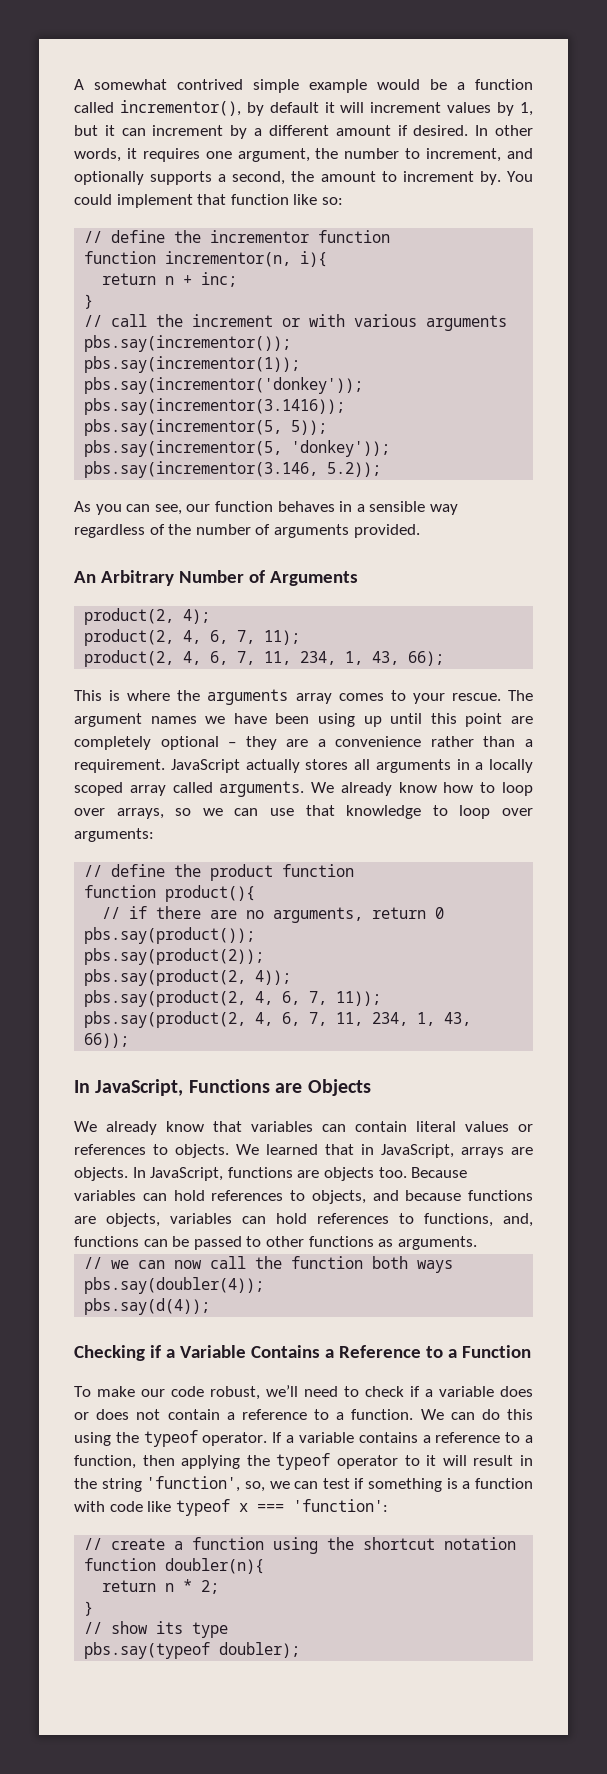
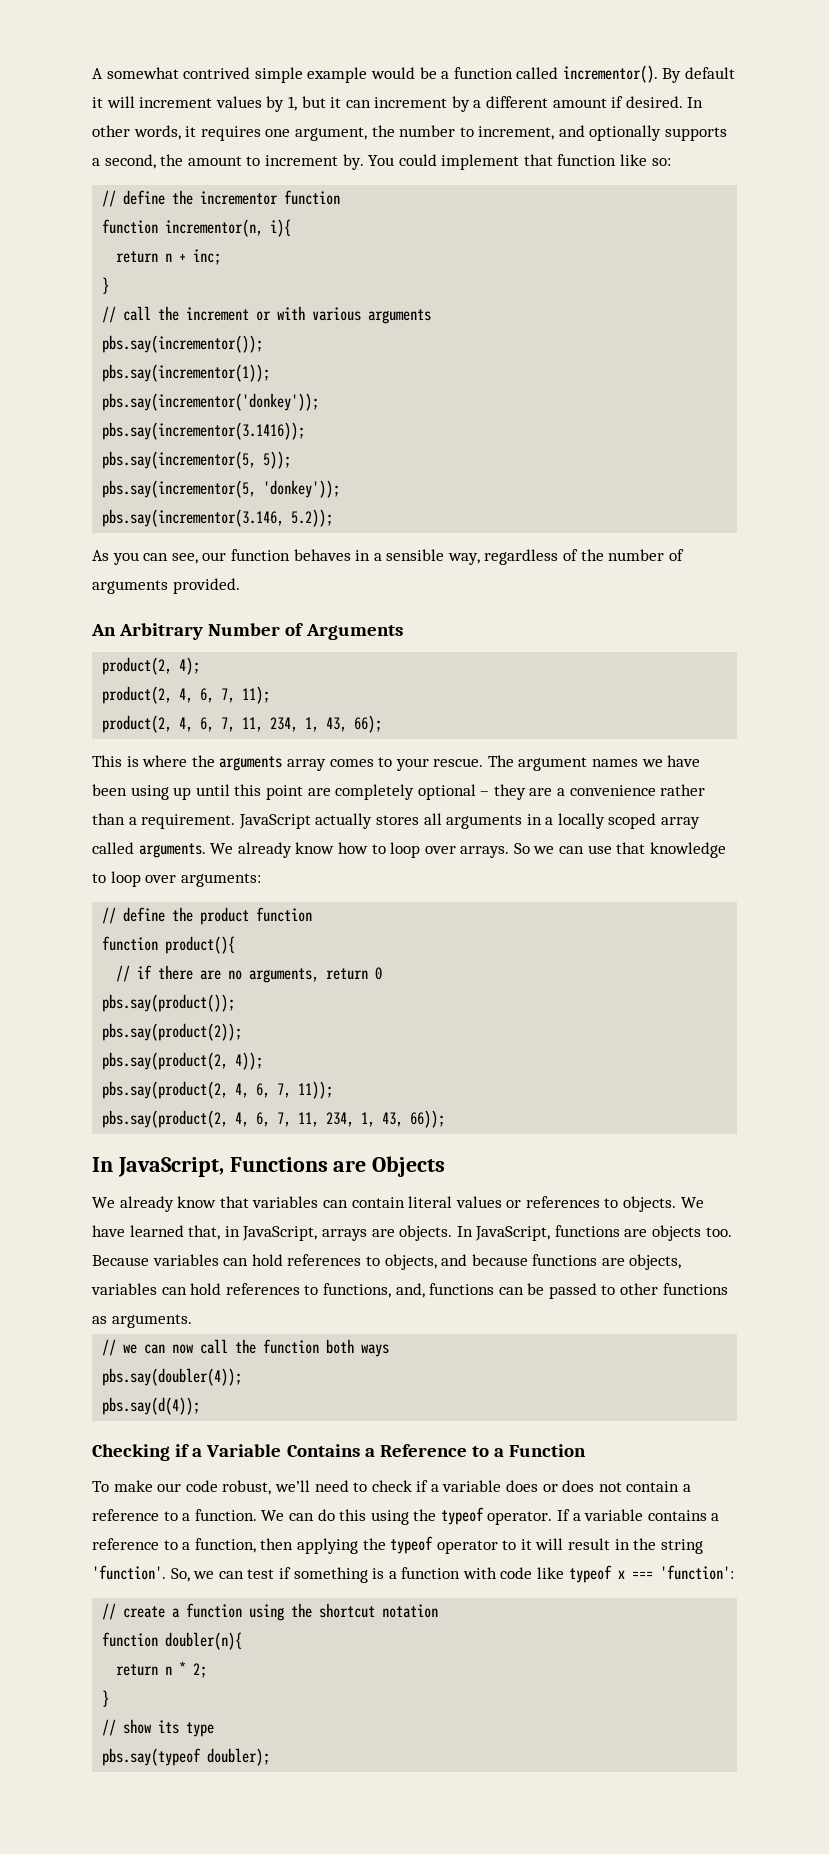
- A somewhat contrived simple example would be a function called incrementor(), by default it will increment values by 1, but it can increment by a different amount if desired.
+ A somewhat contrived simple example would be a function called incrementor(). By default it will increment values by 1, but it can increment by a different amount if desired.
- As you can see, our function behaves in a sensible way regardless of the number of arguments provided.
+ As you can see, our function behaves in a sensible way, regardless of the number of arguments provided.
- We already know how to loop over arrays, so we can use that knowledge to loop over arguments:
+ We already know how to loop over arrays. So we can use that knowledge to loop over arguments:
- We learned that in JavaScript, arrays are objects.
+ We have learned that, in JavaScript, arrays are objects.
- If a variable contains a reference to a function, then applying the typeof operator to it will result in the string 'function', so, we can test if something is a function with code like typeof x === 'function':
+ If a variable contains a reference to a function, then applying the typeof operator to it will result in the string 'function'. So, we can test if something is a function with code like typeof x === 'function':

